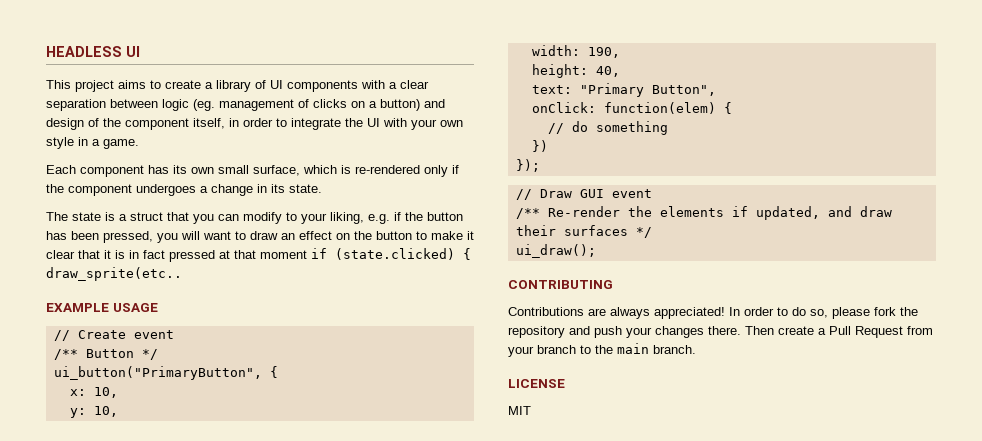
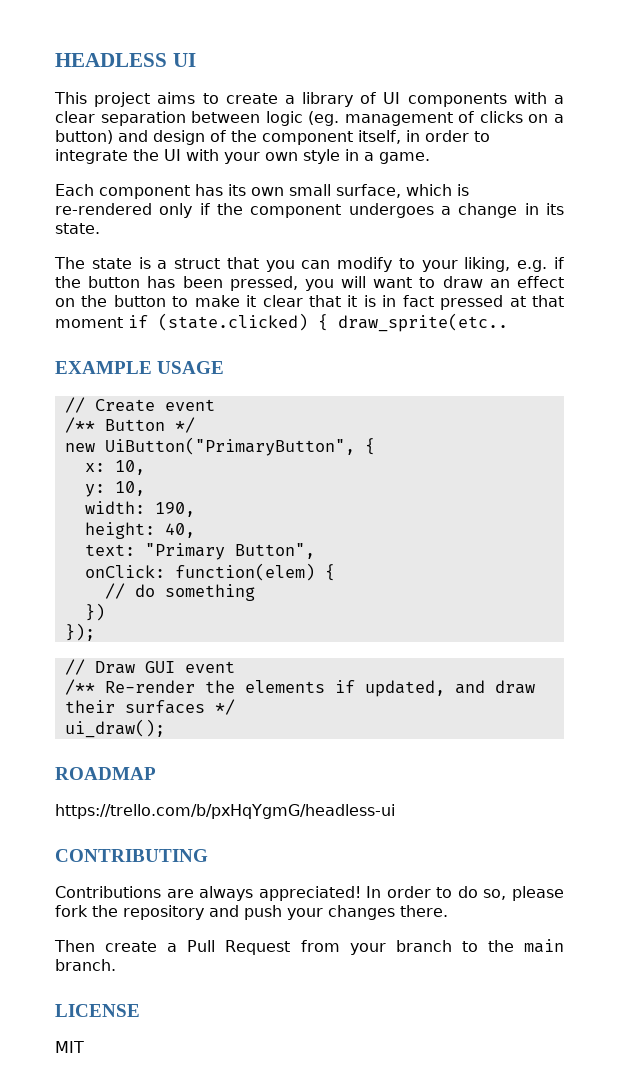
- ui_button("PrimaryButton", {
+ new UiButton("PrimaryButton", {
+ ROADMAP
+ https://trello.com/b/pxHqYgmG/headless-ui
- In order to do so, please fork the repository and push your changes there. Then create a Pull Request from your branch to the main branch.
+ In order to do so, please fork the repository and push your changes there.
+ Then create a Pull Request from your branch to the main branch.

